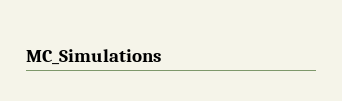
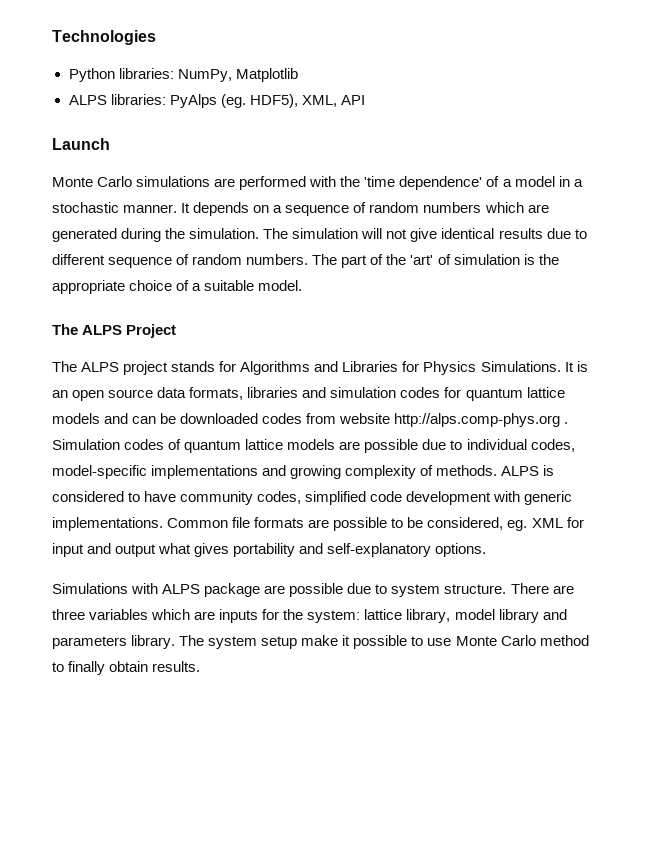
- MC_Simulations
+ Technologies
+ Python libraries: NumPy, Matplotlib
+ ALPS libraries: PyAlps (eg. HDF5), XML, API
+ Launch
+ Monte Carlo simulations are performed with the 'time dependence' of a model in a stochastic manner. It depends on a sequence of random numbers which are generated during the simulation. The simulation will not give identical results due to different sequence of random numbers. The part of the 'art' of simulation is the appropriate choice of a suitable model.
+ The ALPS Project
+ The ALPS project stands for Algorithms and Libraries for Physics Simulations. It is an open source data formats, libraries and simulation codes for quantum lattice models and can be downloaded codes from website http://alps.comp-phys.org . Simulation codes of quantum lattice models are possible due to individual codes, model-specific implementations and growing complexity of methods. ALPS is considered to have community codes, simplified code development with generic implementations. Common file formats are possible to be considered, eg. XML for input and output what gives portability and self-explanatory options.
+ Simulations with ALPS package are possible due to system structure. There are three variables which are inputs for the system: lattice library, model library and parameters library. The system setup make it possible to use Monte Carlo method to finally obtain results.

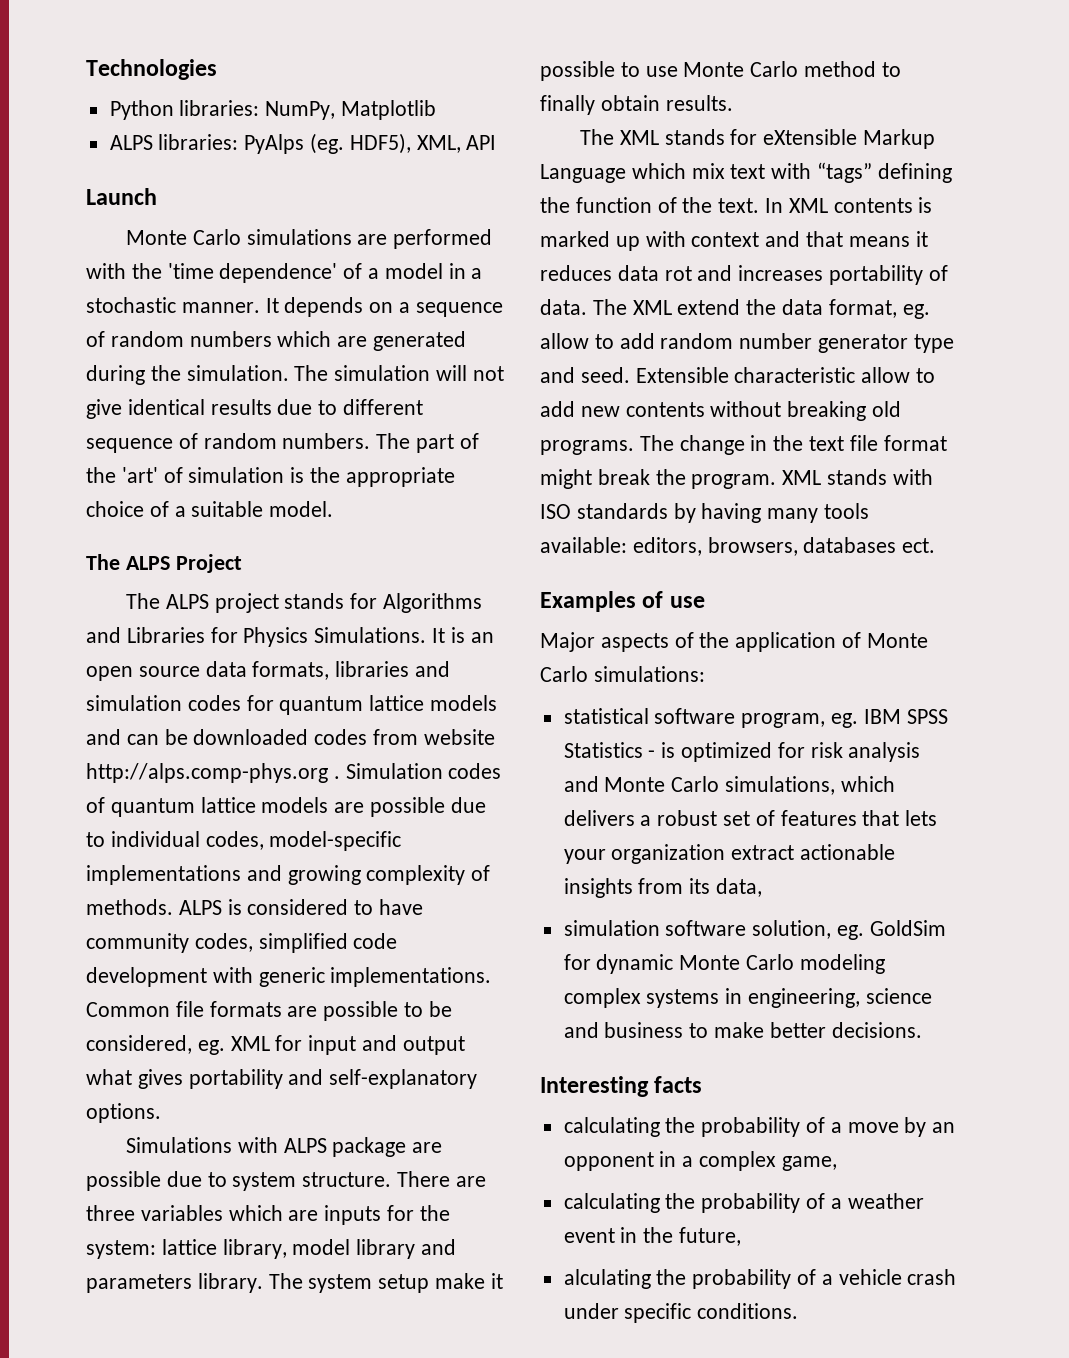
+ The XML stands for eXtensible Markup Language which mix text with “tags” defining the function of the text. In XML contents is marked up with context and that means it reduces data rot and increases portability of data. The XML extend the data format, eg. allow to add random number generator type and seed. Extensible characteristic allow to add new contents without breaking old programs. The change in the text file format might break the program. XML stands with ISO standards by having many tools available: editors, browsers, databases ect.
+ Examples of use
+ Major aspects of the application of Monte Carlo simulations:
+ statistical software program, eg. IBM SPSS Statistics - is optimized for risk analysis and Monte Carlo simulations, which delivers a robust set of features that lets your organization extract actionable insights from its data,
+ simulation software solution, eg. GoldSim for dynamic Monte Carlo modeling complex systems in engineering, science and business to make better decisions.
+ Interesting facts
+ calculating the probability of a move by an opponent in a complex game,
+ calculating the probability of a weather event in the future,
+ alculating the probability of a vehicle crash under specific conditions.

